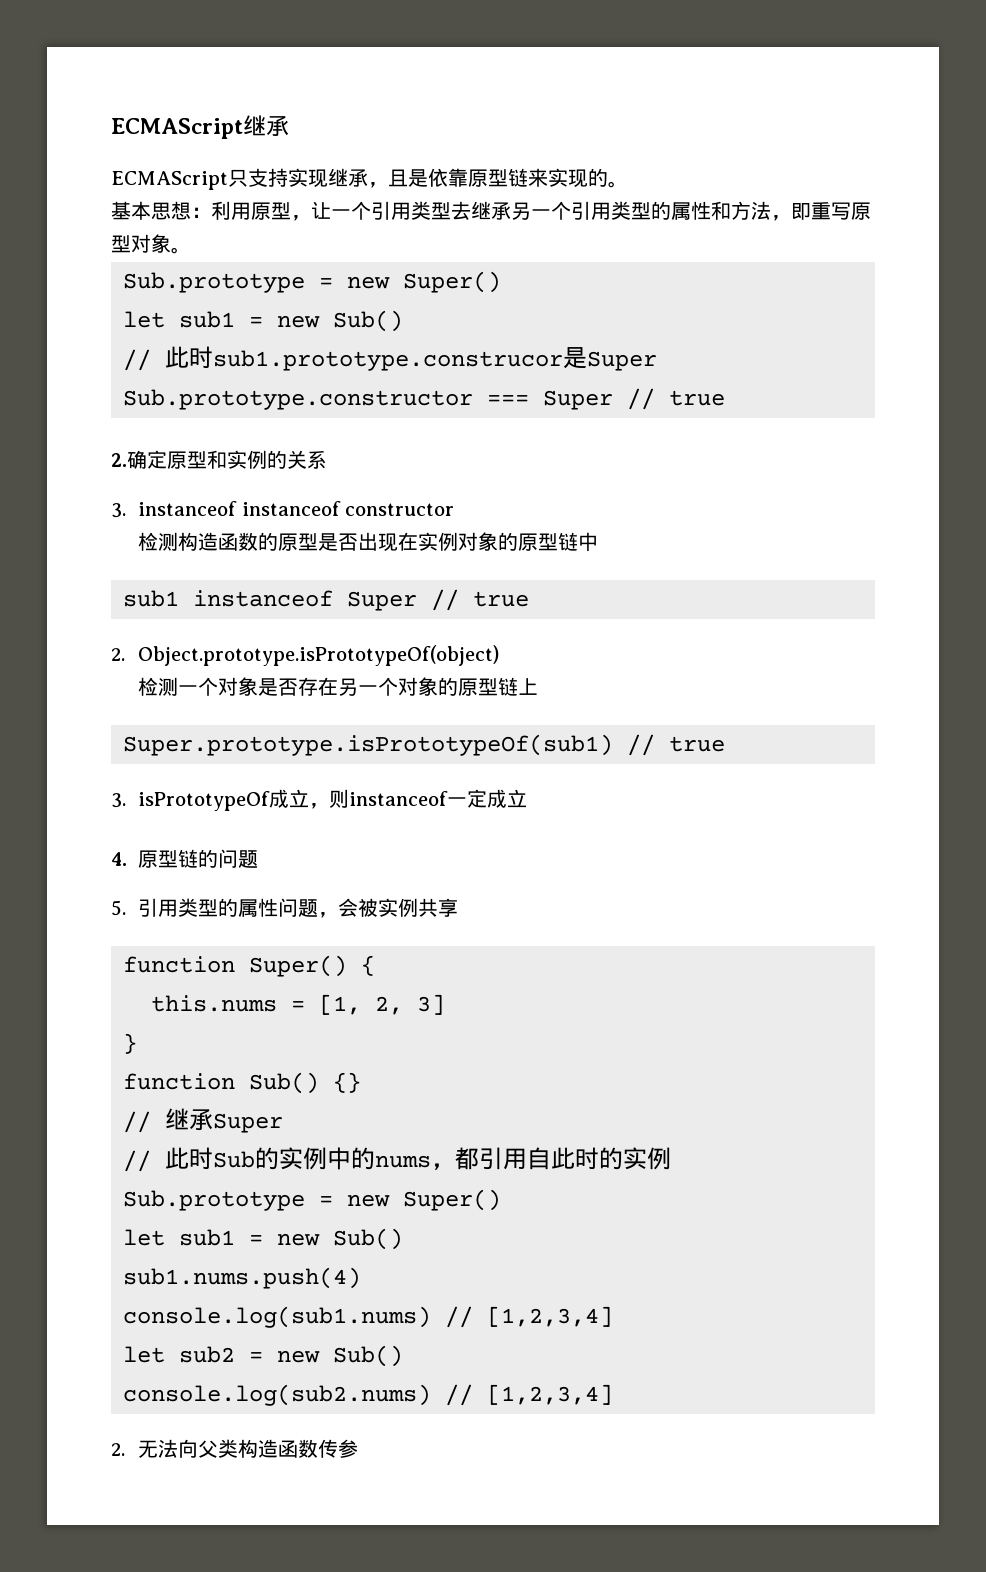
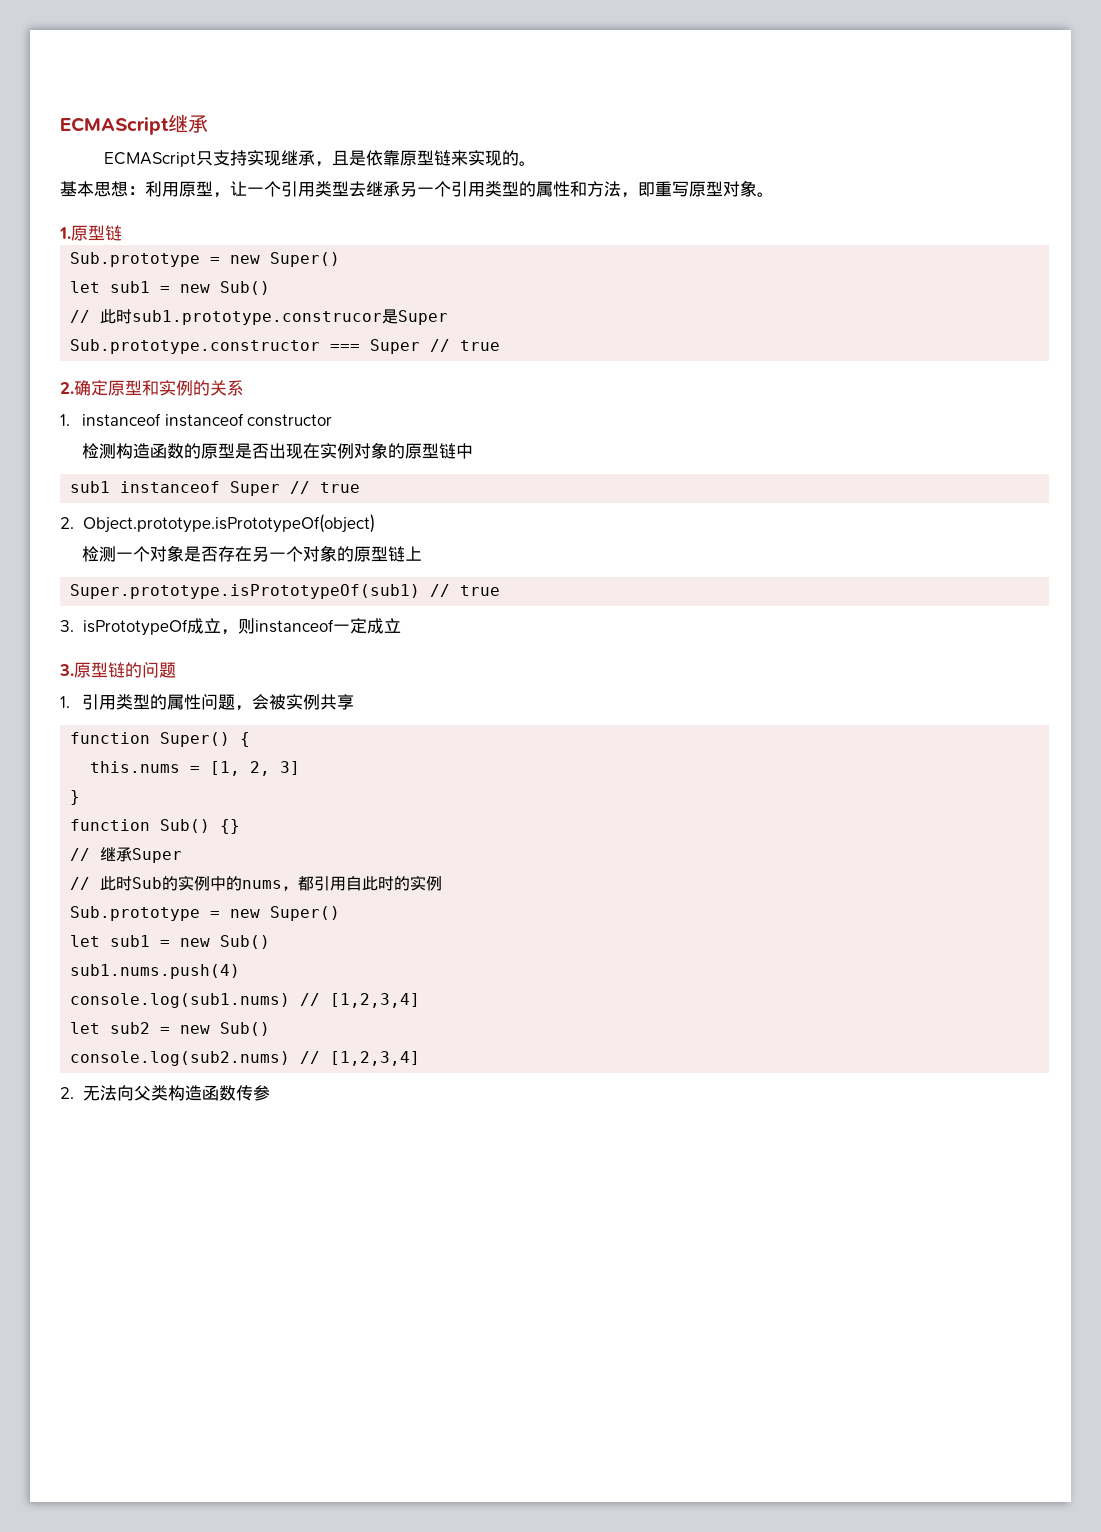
+ 1.原型链
- 3. instanceof instanceof constructor
+ 1. instanceof instanceof constructor
- 4.原型链的问题
+ 3.原型链的问题
- 5.引用类型的属性问题，会被实例共享
+ 1.引用类型的属性问题，会被实例共享

